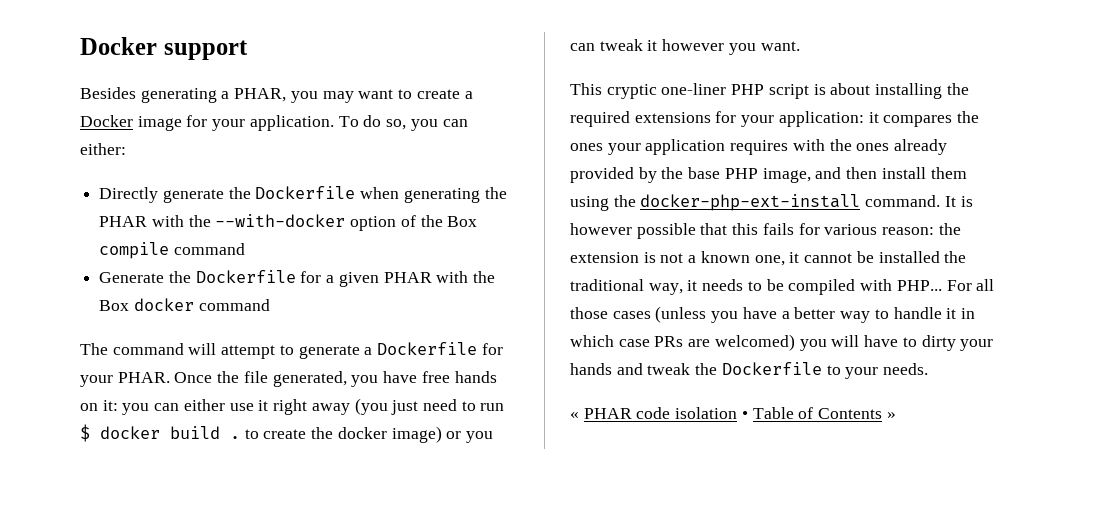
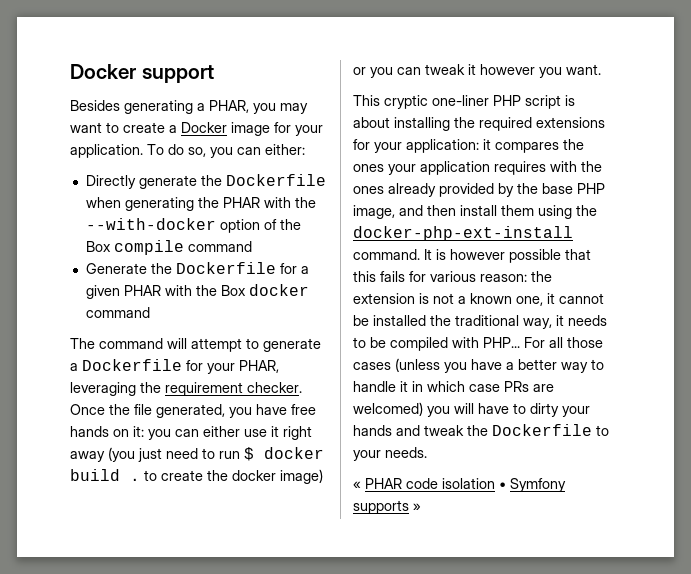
- The command will attempt to generate a Dockerfile for your PHAR.
+ The command will attempt to generate a Dockerfile for your PHAR, leveraging the requirement checker.
- « PHAR code isolation • Table of Contents »
+ « PHAR code isolation • Symfony supports »

